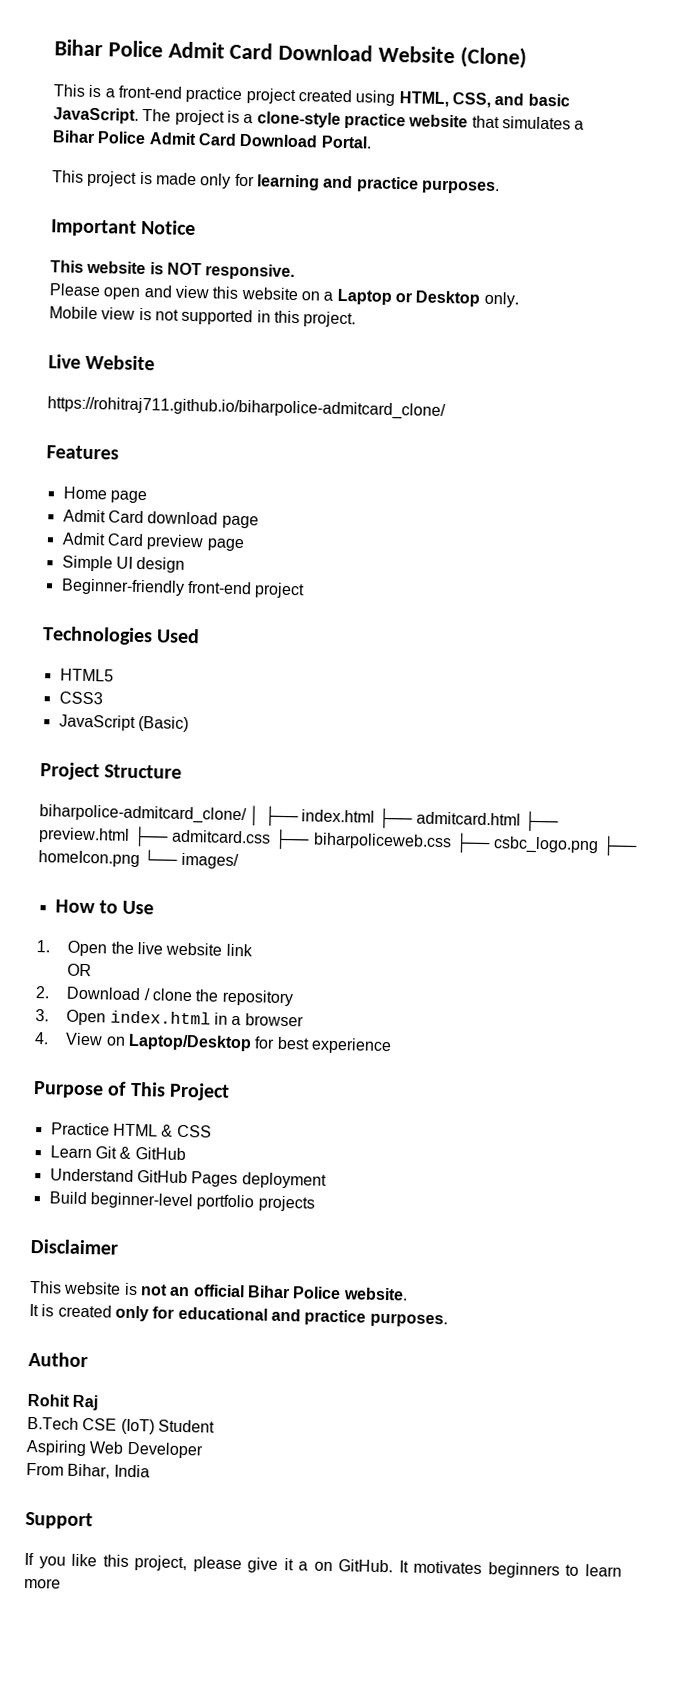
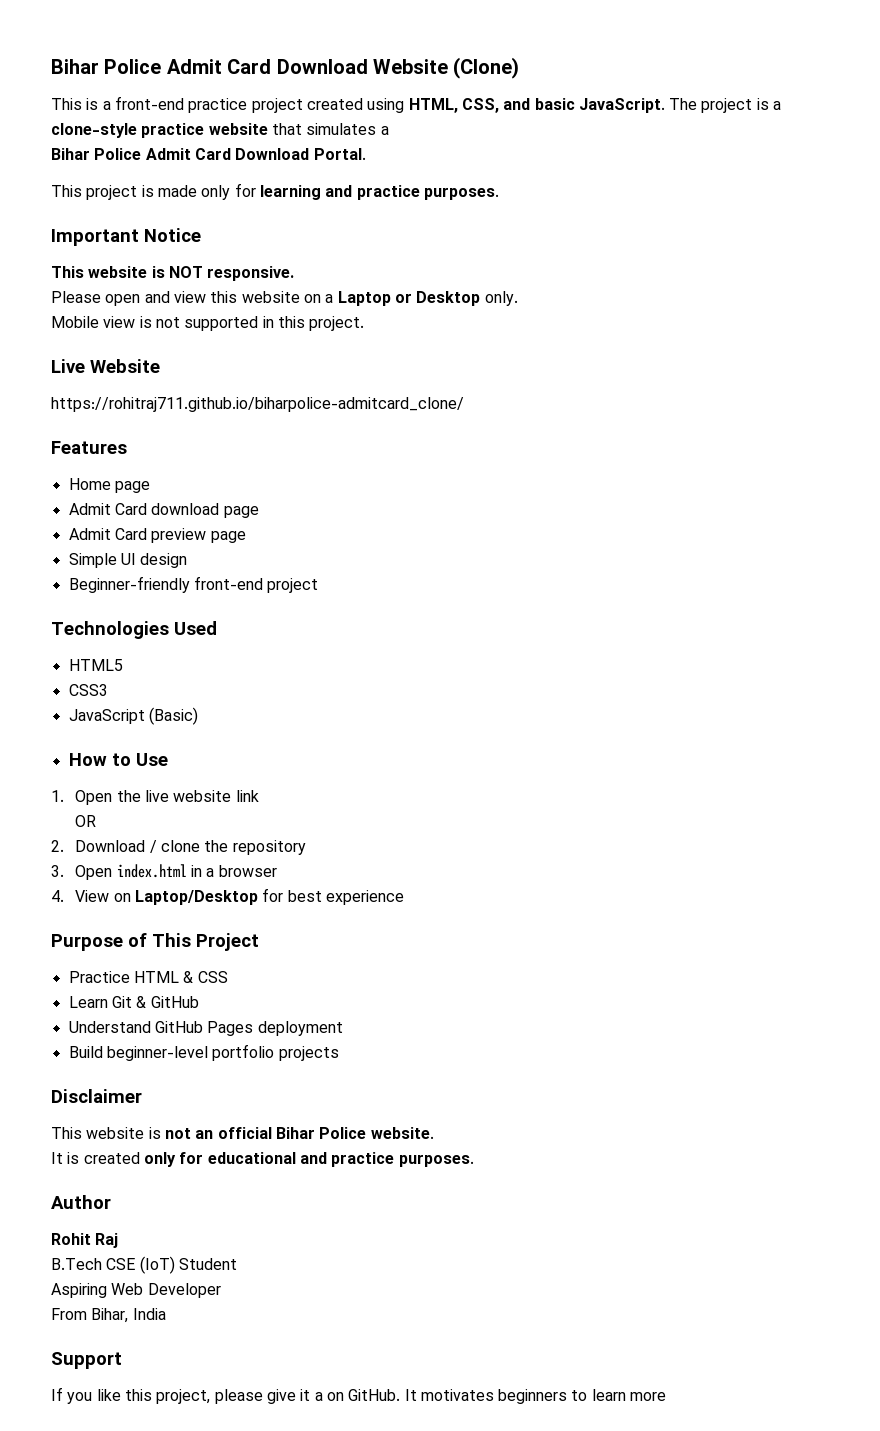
- Project Structure
- biharpolice-admitcard_clone/ │ ├── index.html ├── admitcard.html ├── preview.html ├── admitcard.css ├── biharpoliceweb.css ├── csbc_logo.png ├── homeIcon.png └── images/

